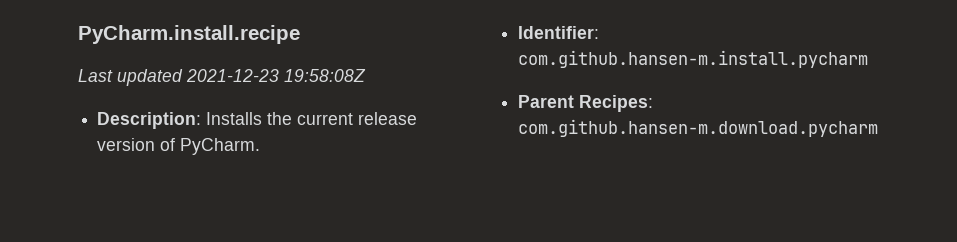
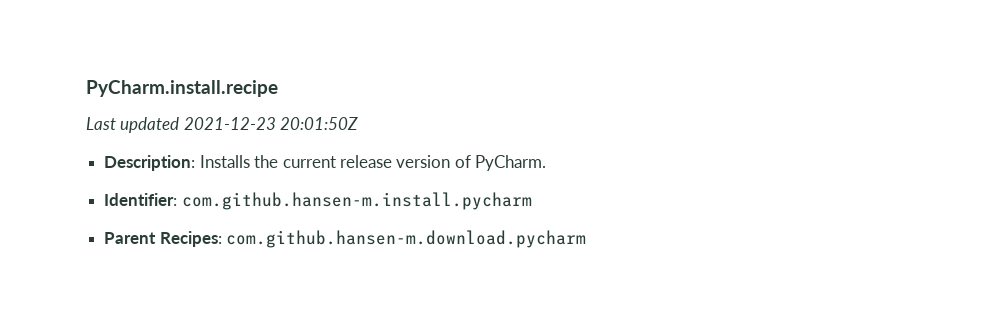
- Last updated 2021-12-23 19:58:08Z
+ Last updated 2021-12-23 20:01:50Z

